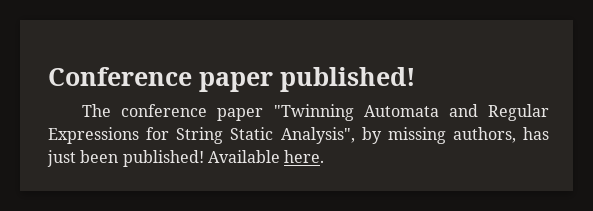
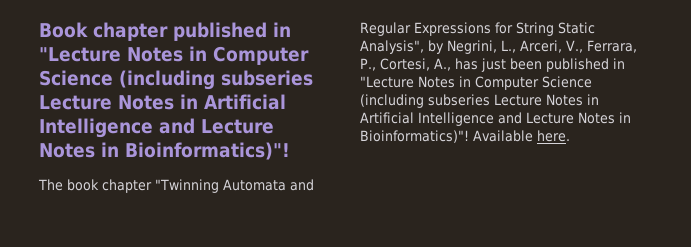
- Conference paper published!
+ Book chapter published in "Lecture Notes in Computer Science (including subseries Lecture Notes in Artificial Intelligence and Lecture Notes in Bioinformatics)"!
- The conference paper "Twinning Automata and Regular Expressions for String Static Analysis", by missing authors, has just been published!
+ The book chapter "Twinning Automata and Regular Expressions for String Static Analysis", by Negrini, L., Arceri, V., Ferrara, P., Cortesi, A., has just been published in "Lecture Notes in Computer Science (including subseries Lecture Notes in Artificial Intelligence and Lecture Notes in Bioinformatics)"!

